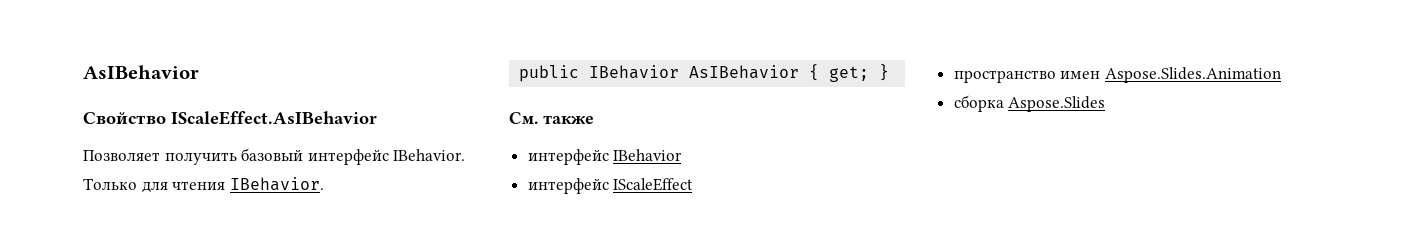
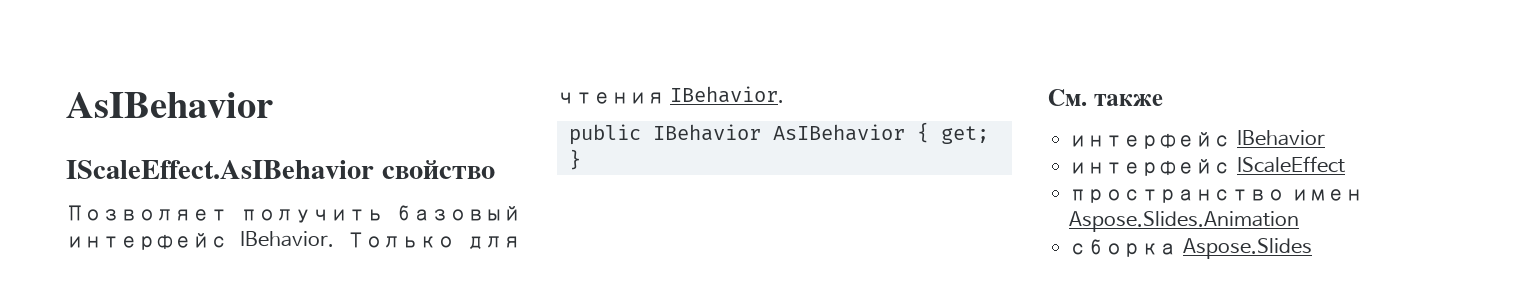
- Свойство IScaleEffect.AsIBehavior
+ IScaleEffect.AsIBehavior свойство

